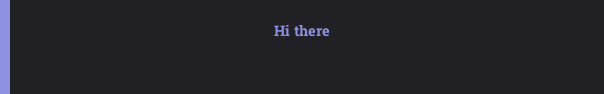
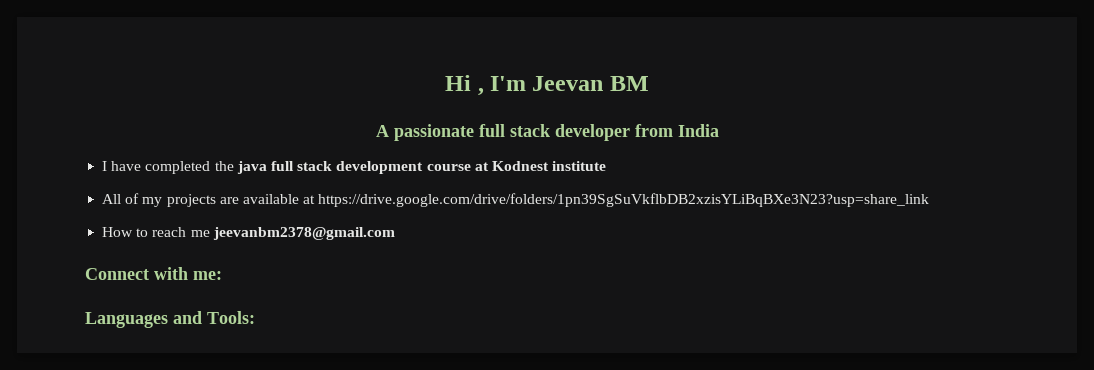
- Hi there
+ Hi , I'm Jeevan BM
+ A passionate full stack developer from India
+ I have completed the java full stack development course at Kodnest institute
+ All of my projects are available at https://drive.google.com/drive/folders/1pn39SgSuVkflbDB2xzisYLiBqBXe3N23?usp=share_link
+ How to reach me jeevanbm2378@gmail.com
+ Connect with me:
+ Languages and Tools:

